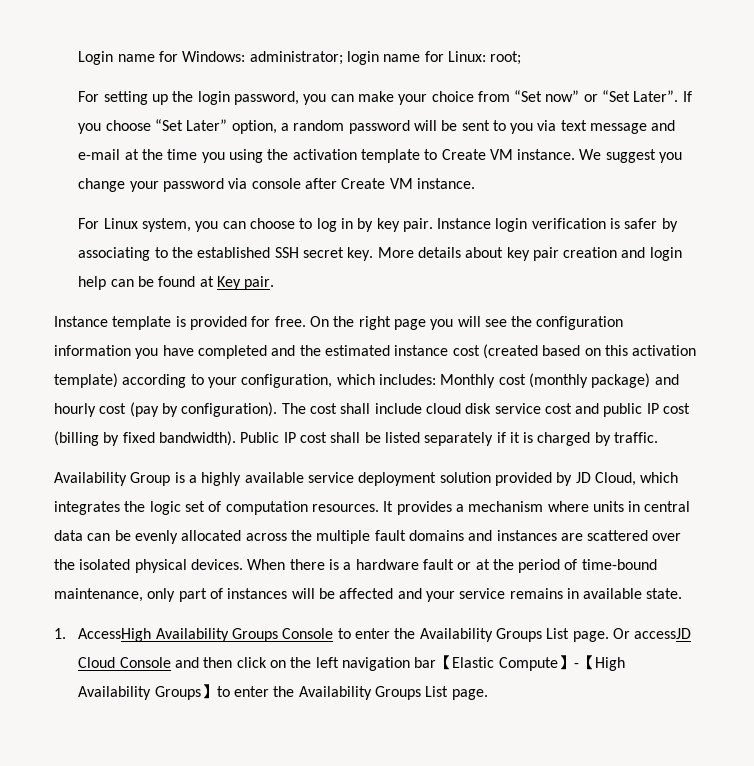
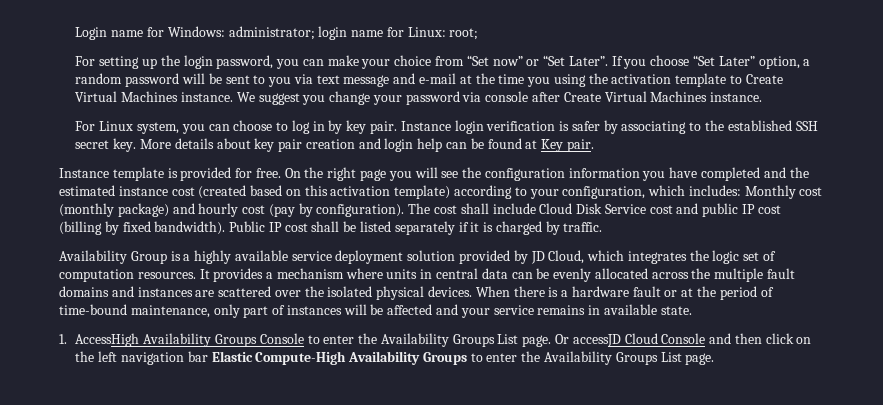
- If you choose “Set Later” option, a random password will be sent to you via text message and e-mail at the time you using the activation template to Create VM instance.
+ If you choose “Set Later” option, a random password will be sent to you via text message and e-mail at the time you using the activation template to Create Virtual Machines instance.
- We suggest you change your password via console after Create VM instance.
+ We suggest you change your password via console after Create Virtual Machines instance.
- The cost shall include cloud disk service cost and public IP cost (billing by fixed bandwidth).
+ The cost shall include Cloud Disk Service cost and public IP cost (billing by fixed bandwidth).
- Or accessJD Cloud Console and then click on the left navigation bar【Elastic Compute】-【High Availability Groups】to enter the Availability Groups List page.
+ Or accessJD Cloud Console and then click on the left navigation bar Elastic Compute-High Availability Groups to enter the Availability Groups List page.

